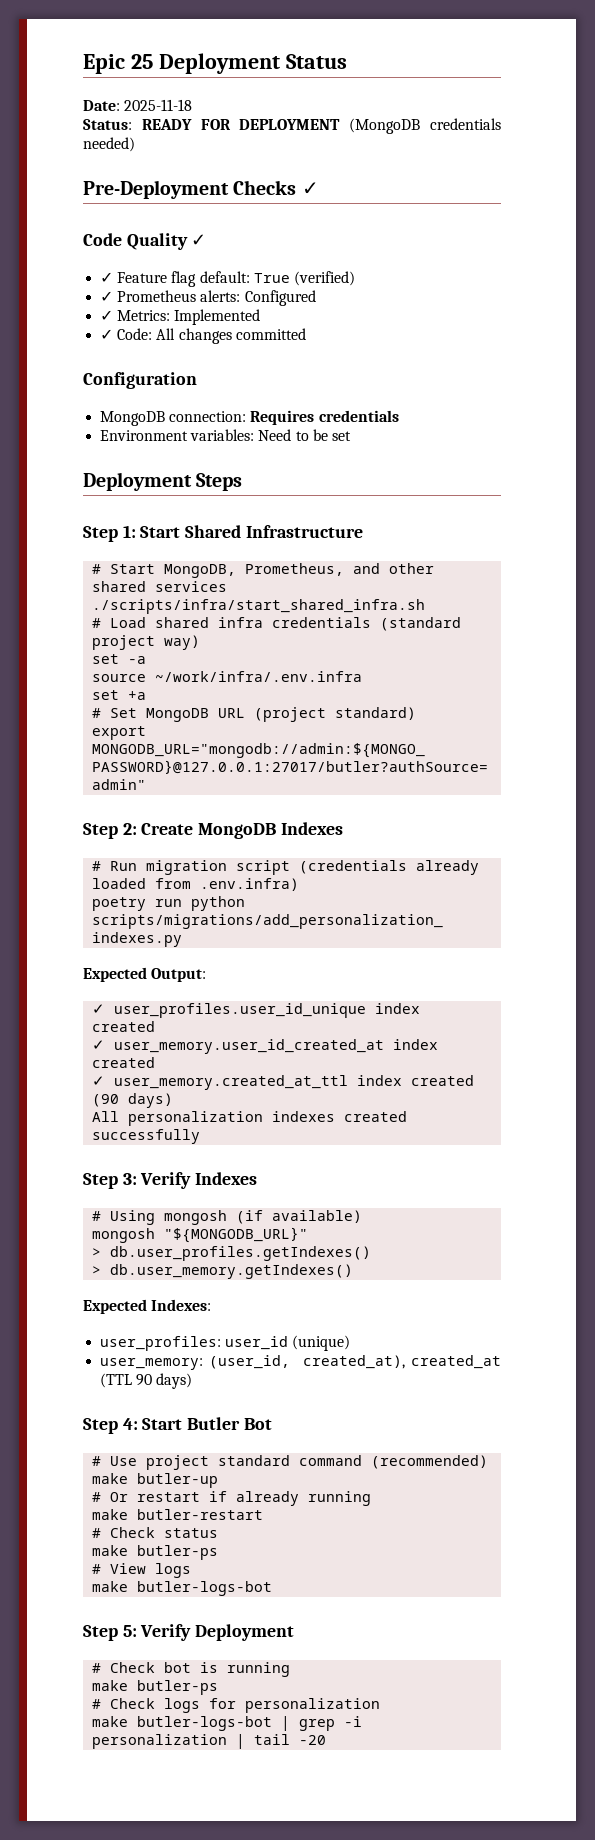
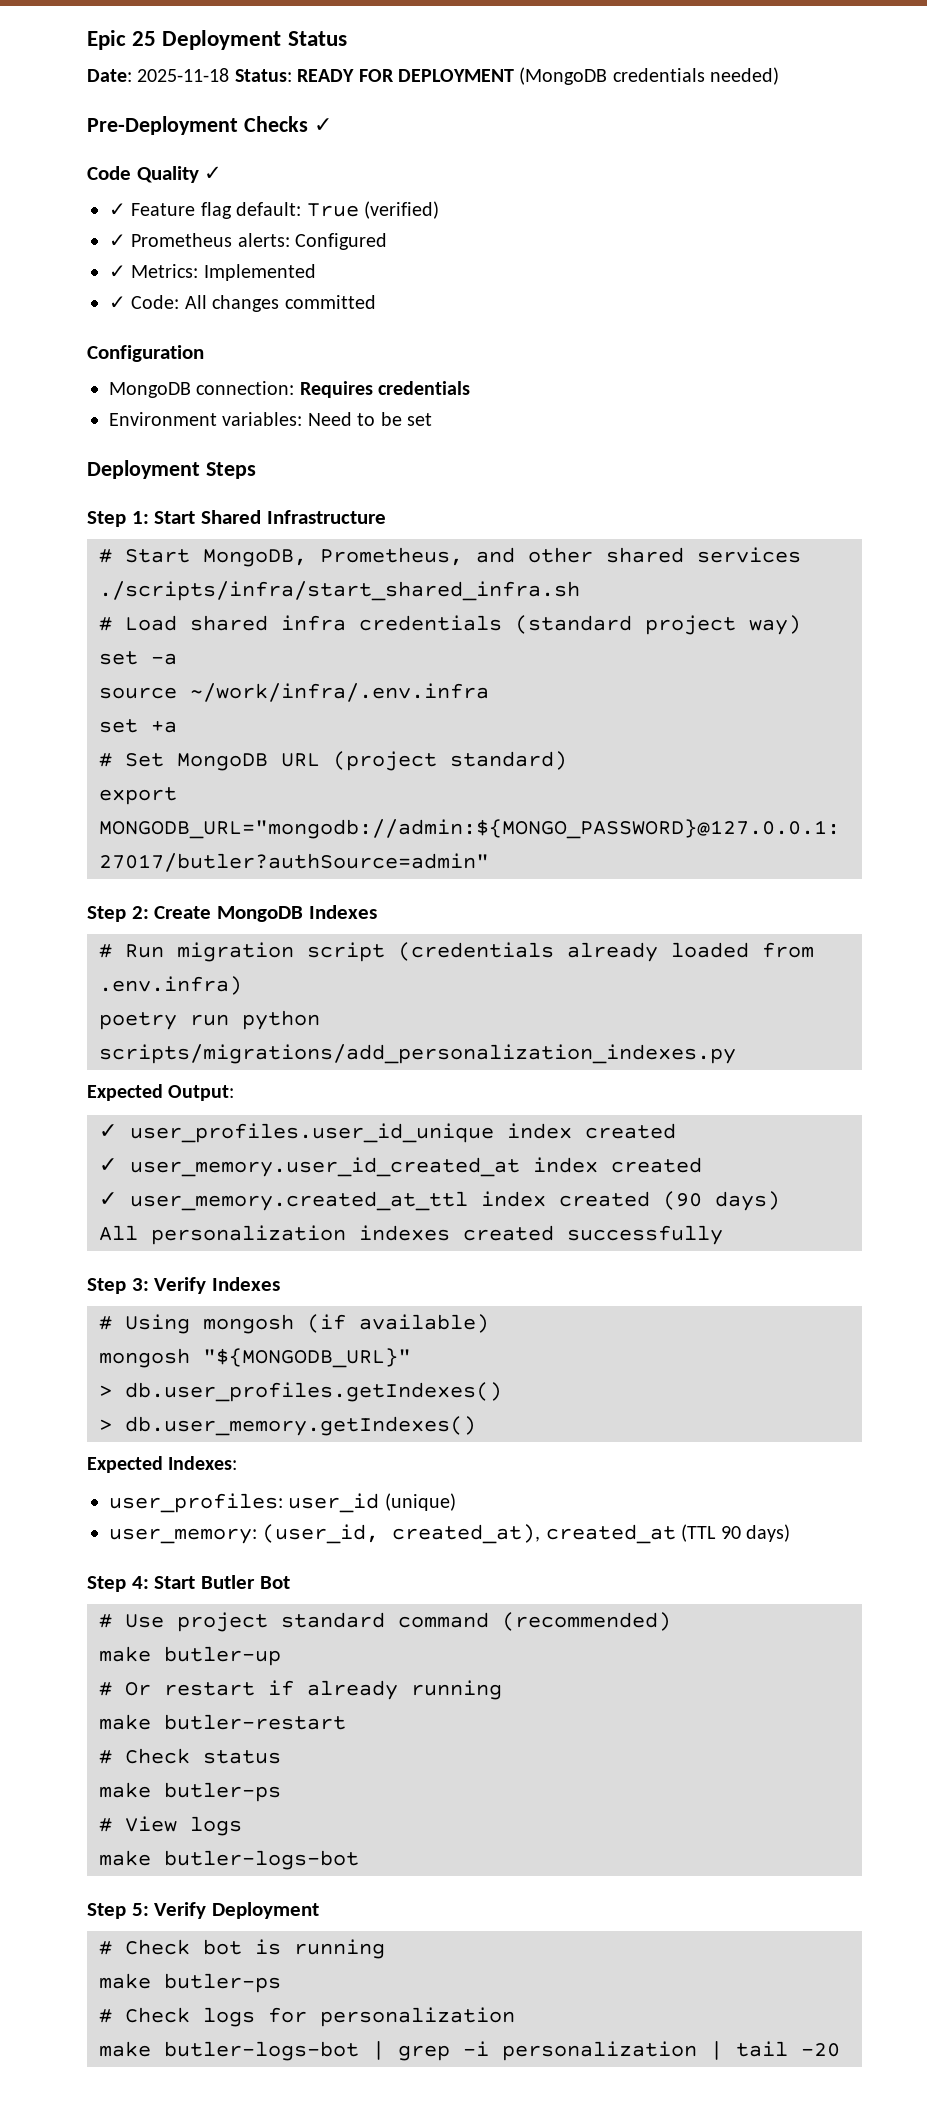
- Date: 2025-11-18
- Status: READY FOR DEPLOYMENT (MongoDB credentials needed)
+ Date: 2025-11-18 Status: READY FOR DEPLOYMENT (MongoDB credentials needed)

